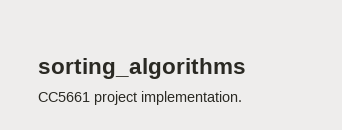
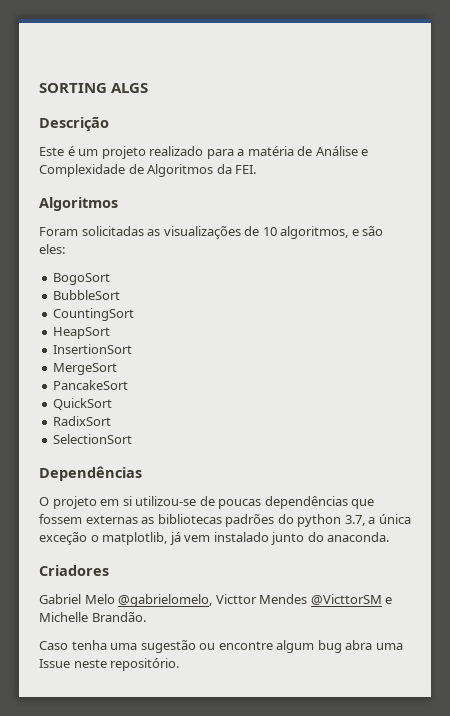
- sorting_algorithms
- CC5661 project implementation.
+ SORTING ALGS
+ Descrição
+ Este é um projeto realizado para a matéria de Análise e Complexidade de Algoritmos da FEI.
+ Algoritmos
+ Foram solicitadas as visualizações de 10 algoritmos, e são eles:
+ BogoSort
+ BubbleSort
+ CountingSort
+ HeapSort
+ InsertionSort
+ MergeSort
+ PancakeSort
+ QuickSort
+ RadixSort
+ SelectionSort
+ Dependências
+ O projeto em si utilizou-se de poucas dependências que fossem externas as bibliotecas padrões do python 3.7, a única exceção o matplotlib, já vem instalado junto do anaconda.
+ Criadores
+ Gabriel Melo @gabrielomelo, Victtor Mendes @VicttorSM e Michelle Brandão.
+ Caso tenha uma sugestão ou encontre algum bug abra uma Issue neste repositório.

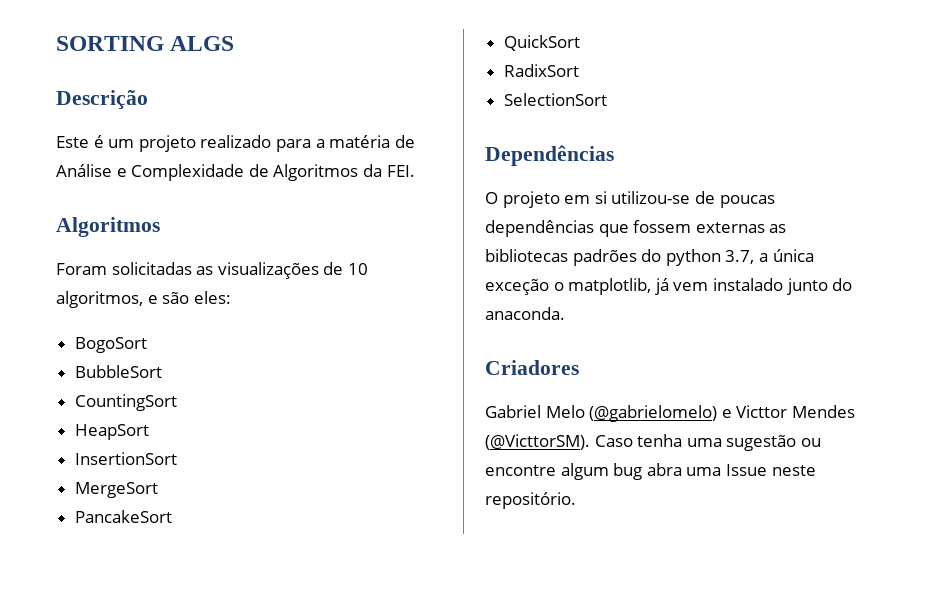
- Gabriel Melo @gabrielomelo, Victtor Mendes @VicttorSM e Michelle Brandão.
- Caso tenha uma sugestão ou encontre algum bug abra uma Issue neste repositório.
+ Gabriel Melo (@gabrielomelo) e Victtor Mendes (@VicttorSM). Caso tenha uma sugestão ou encontre algum bug abra uma Issue neste repositório.

